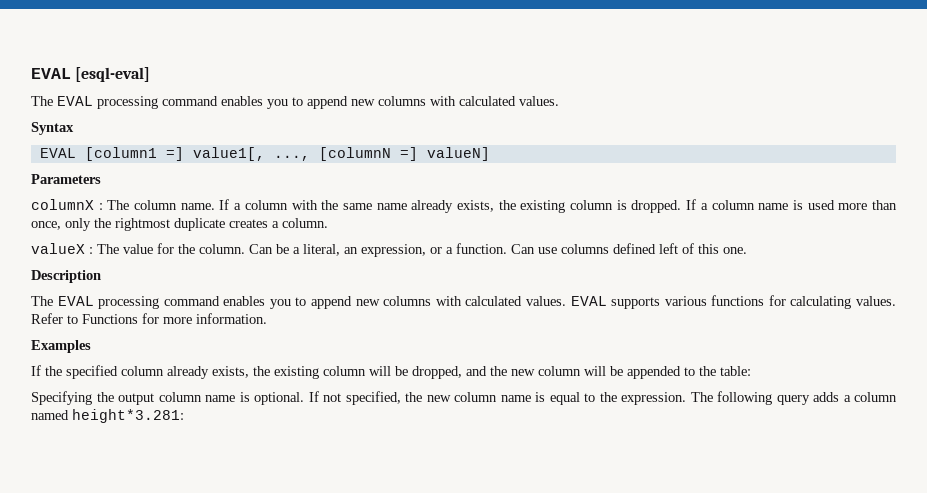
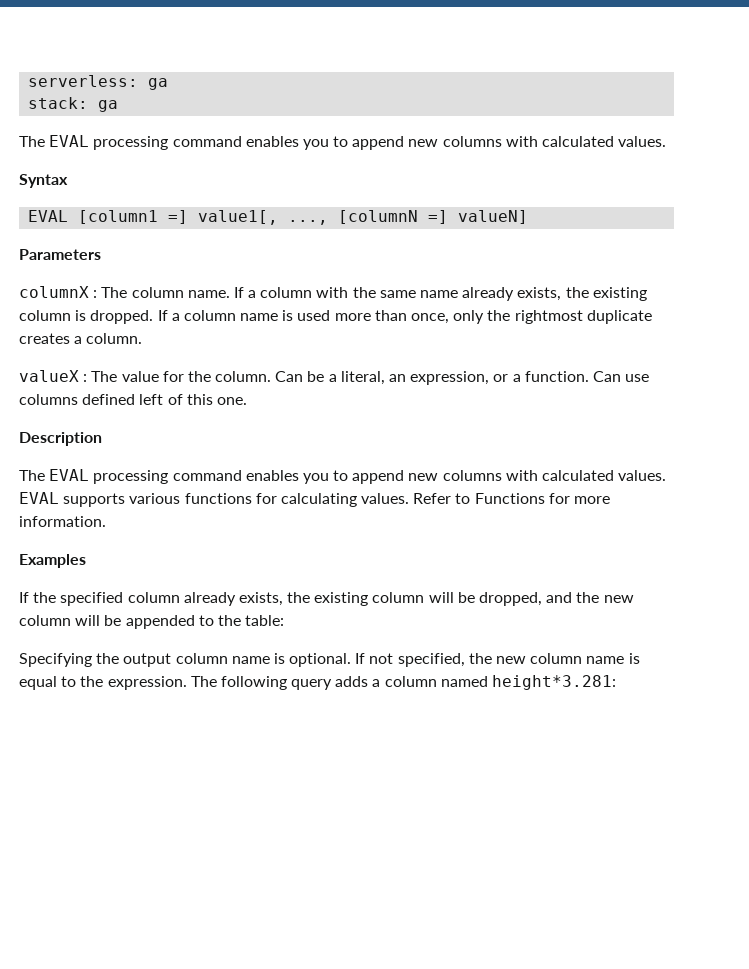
- EVAL [esql-eval]
+ serverless: ga
+ stack: ga

